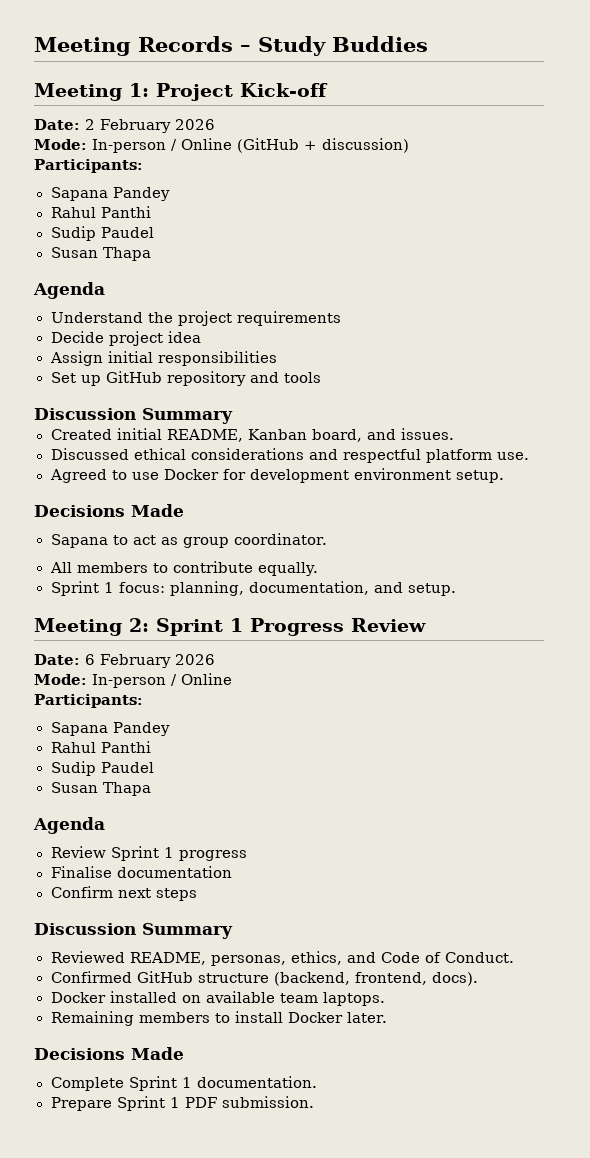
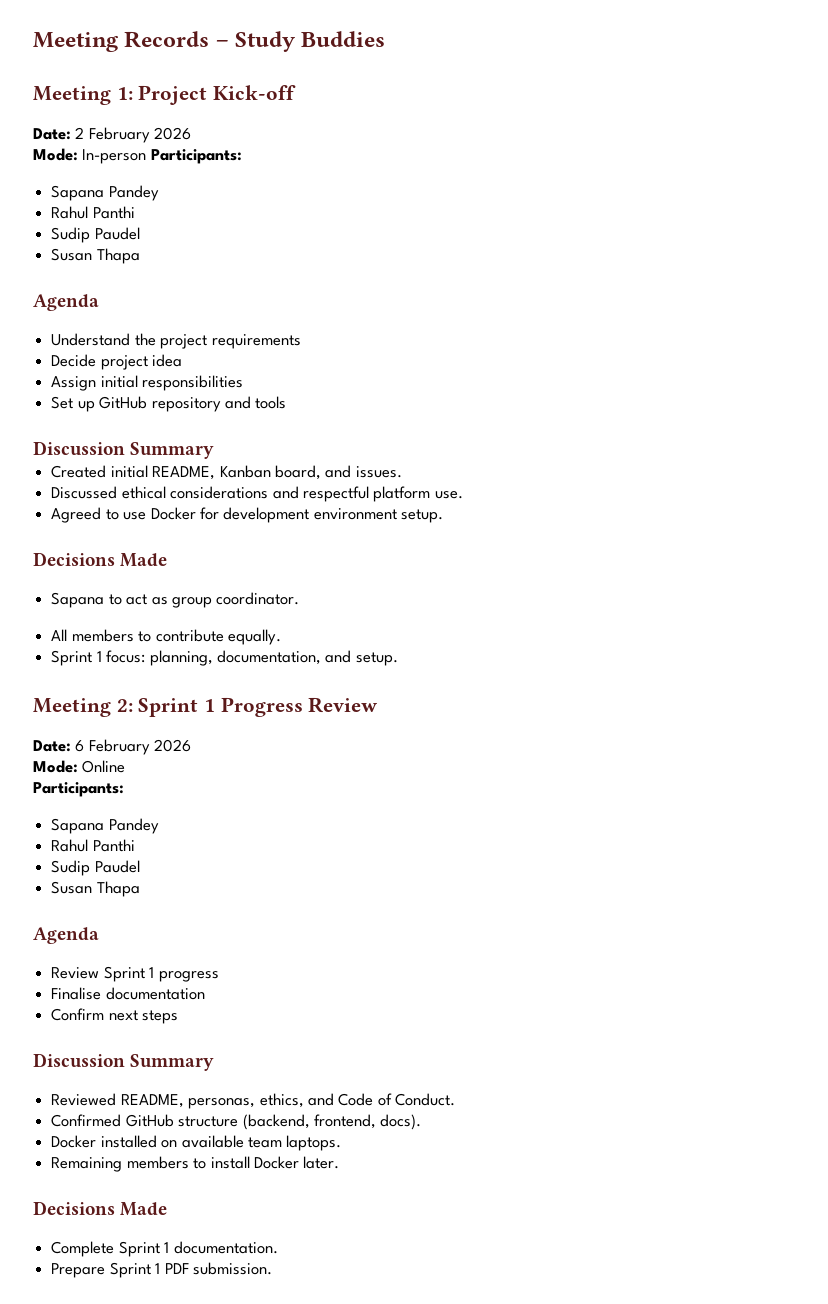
- Mode: In-person / Online (GitHub + discussion)
- Participants:
+ Mode: In-person Participants:
  Date: 6 February 2026
- Mode: In-person / Online
+ Mode: Online

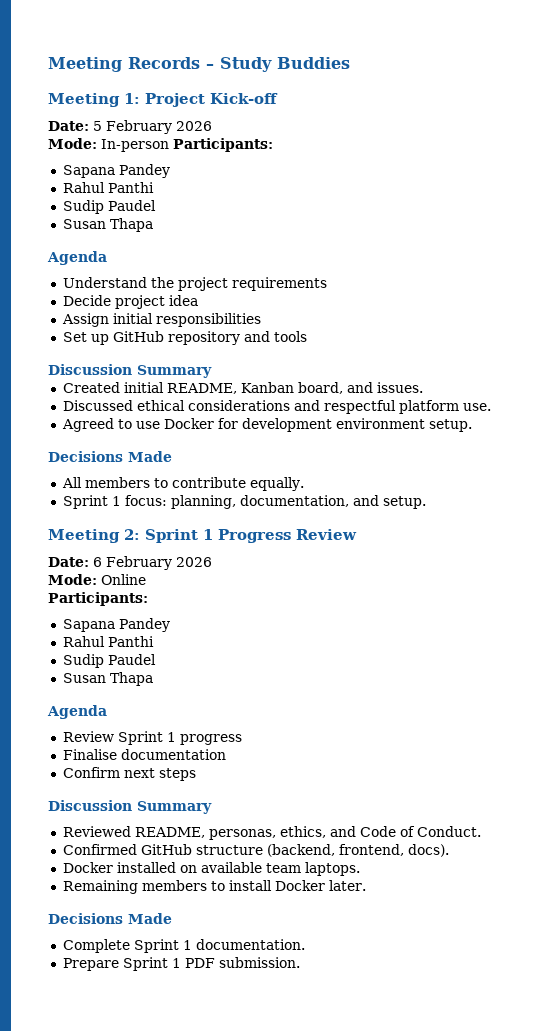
- Date: 2 February 2026
+ Date: 5 February 2026
- Sapana to act as group coordinator.

